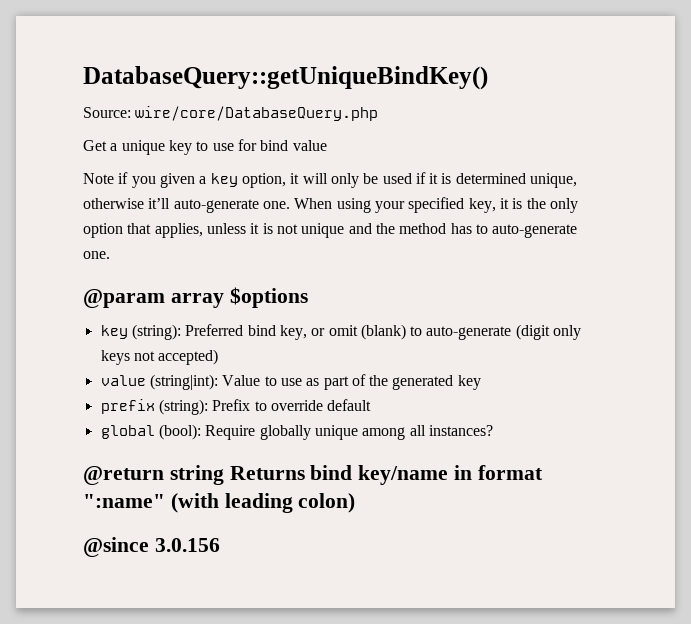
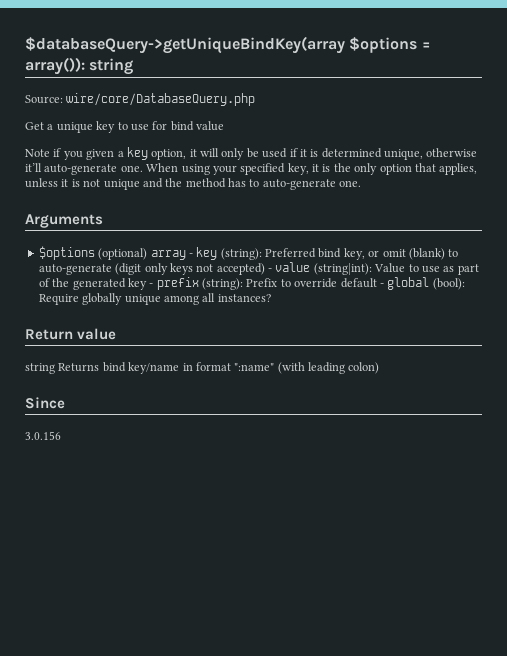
- DatabaseQuery::getUniqueBindKey()
+ $databaseQuery->getUniqueBindKey(array $options = array()): string
- @param array $options
- key (string): Preferred bind key, or omit (blank) to auto-generate (digit only keys not accepted)
- value (string|int): Value to use as part of the generated key
- prefix (string): Prefix to override default
- global (bool): Require globally unique among all instances?
+ Arguments
+ $options (optional) array - key (string): Preferred bind key, or omit (blank) to auto-generate (digit only keys not accepted) - value (string|int): Value to use as part of the generated key - prefix (string): Prefix to override default - global (bool): Require globally unique among all instances?
- @return string Returns bind key/name in format ":name" (with leading colon)
+ Return value
+ string Returns bind key/name in format ":name" (with leading colon)
- @since 3.0.156
+ Since
+ 3.0.156

